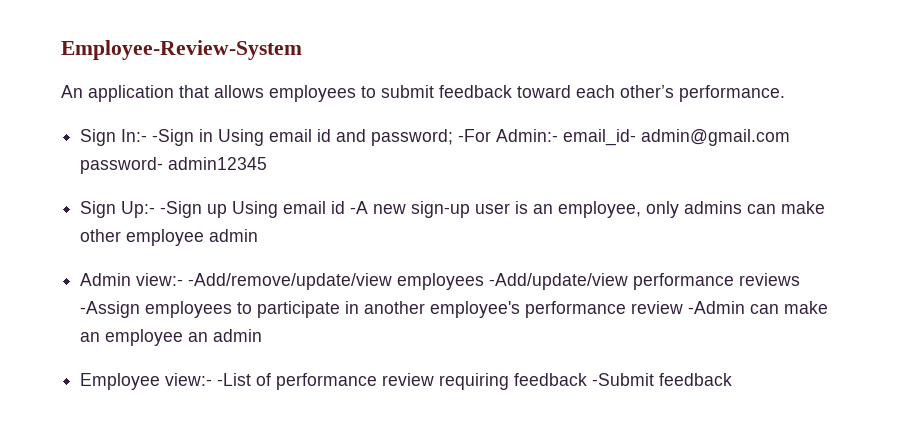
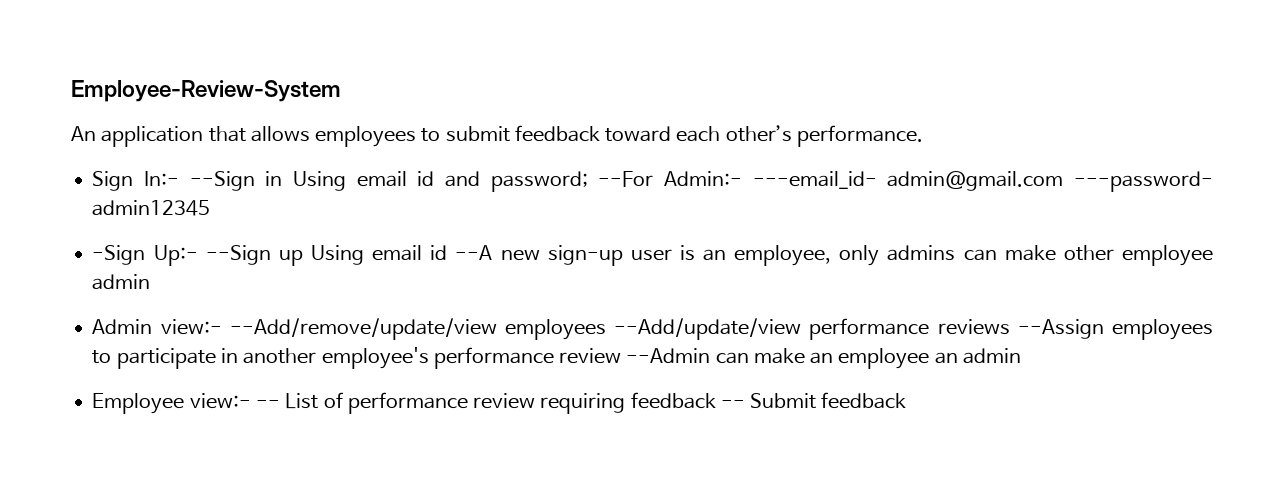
- Sign In:- -Sign in Using email id and password; -For Admin:- email_id- admin@gmail.com password- admin12345
- Sign Up:- -Sign up Using email id -A new sign-up user is an employee, only admins can make other employee admin
+ Sign In:- --Sign in Using email id and password; --For Admin:- ---email_id- admin@gmail.com ---password- admin12345
+ -Sign Up:- --Sign up Using email id --A new sign-up user is an employee, only admins can make other employee admin
- Admin view:- -Add/remove/update/view employees -Add/update/view performance reviews -Assign employees to participate in another employee's performance review -Admin can make an employee an admin
+ Admin view:- --Add/remove/update/view employees --Add/update/view performance reviews --Assign employees to participate in another employee's performance review --Admin can make an employee an admin
- Employee view:- -List of performance review requiring feedback -Submit feedback
+ Employee view:- -- List of performance review requiring feedback -- Submit feedback

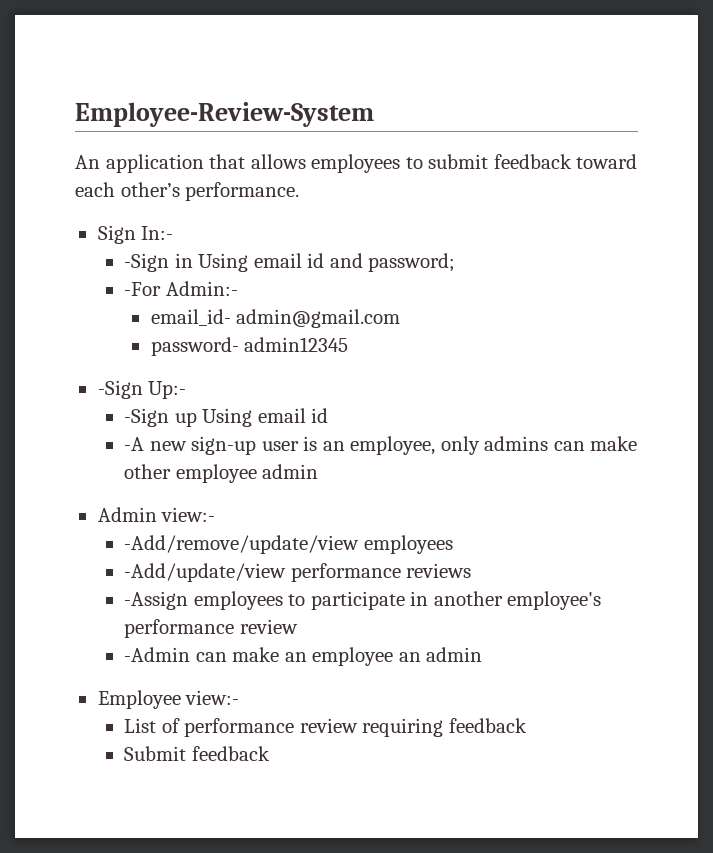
- Sign In:- --Sign in Using email id and password; --For Admin:- ---email_id- admin@gmail.com ---password- admin12345
+ Sign In:-
+ -Sign in Using email id and password;
+ -For Admin:-
+ email_id- admin@gmail.com
+ password- admin12345
- -Sign Up:- --Sign up Using email id --A new sign-up user is an employee, only admins can make other employee admin
+ -Sign Up:-
+ -Sign up Using email id
+ -A new sign-up user is an employee, only admins can make other employee admin
- Admin view:- --Add/remove/update/view employees --Add/update/view performance reviews --Assign employees to participate in another employee's performance review --Admin can make an employee an admin
+ Admin view:-
+ -Add/remove/update/view employees
+ -Add/update/view performance reviews
+ -Assign employees to participate in another employee's performance review
+ -Admin can make an employee an admin
- Employee view:- -- List of performance review requiring feedback -- Submit feedback
+ Employee view:-
+ List of performance review requiring feedback
+ Submit feedback

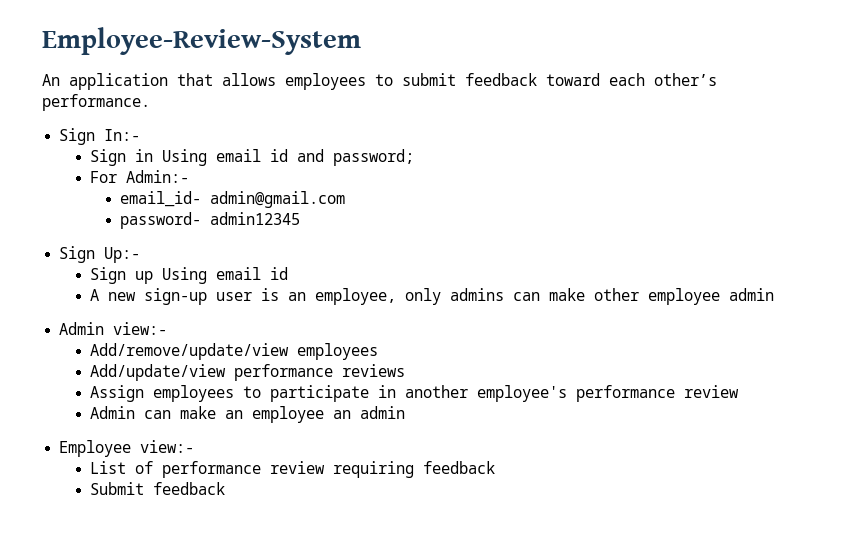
- -Sign in Using email id and password;
+ Sign in Using email id and password;
- -For Admin:-
+ For Admin:-
- -Sign Up:-
+ Sign Up:-
- -Sign up Using email id
+ Sign up Using email id
- -A new sign-up user is an employee, only admins can make other employee admin
+ A new sign-up user is an employee, only admins can make other employee admin
- -Add/remove/update/view employees
+ Add/remove/update/view employees
- -Add/update/view performance reviews
+ Add/update/view performance reviews
- -Assign employees to participate in another employee's performance review
+ Assign employees to participate in another employee's performance review
- -Admin can make an employee an admin
+ Admin can make an employee an admin

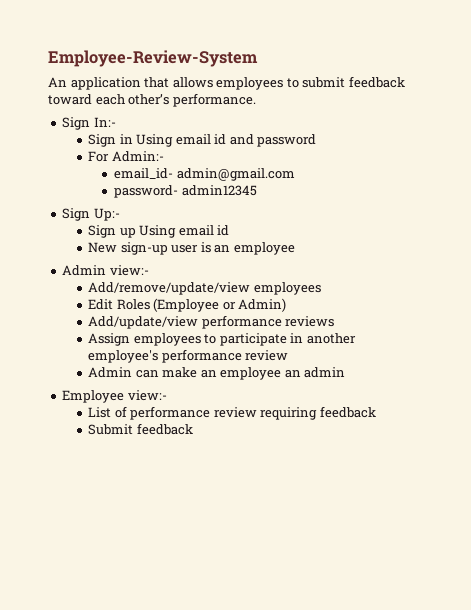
- Sign in Using email id and password;
+ Sign in Using email id and password
- A new sign-up user is an employee, only admins can make other employee admin
+ New sign-up user is an employee
+ Edit Roles (Employee or Admin)

